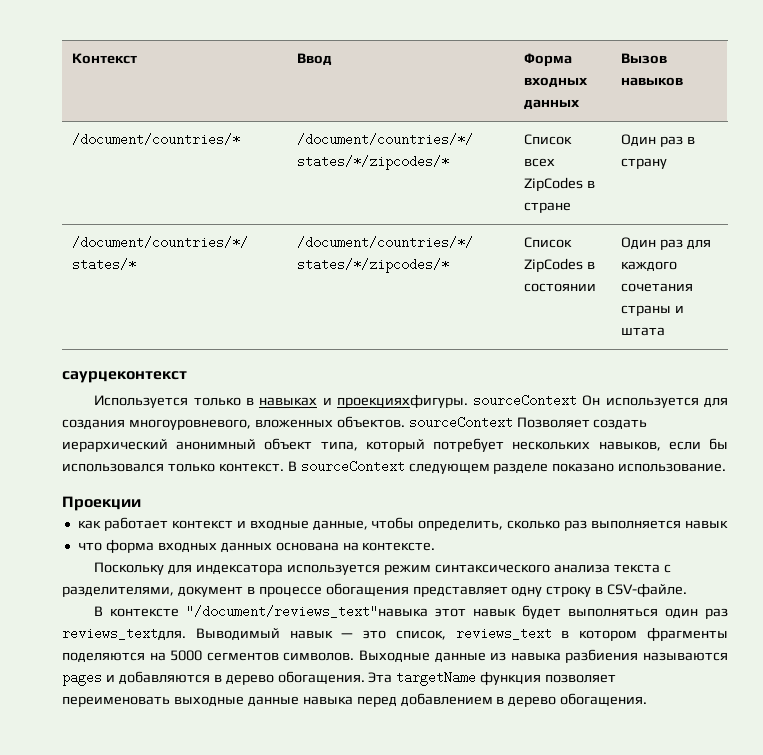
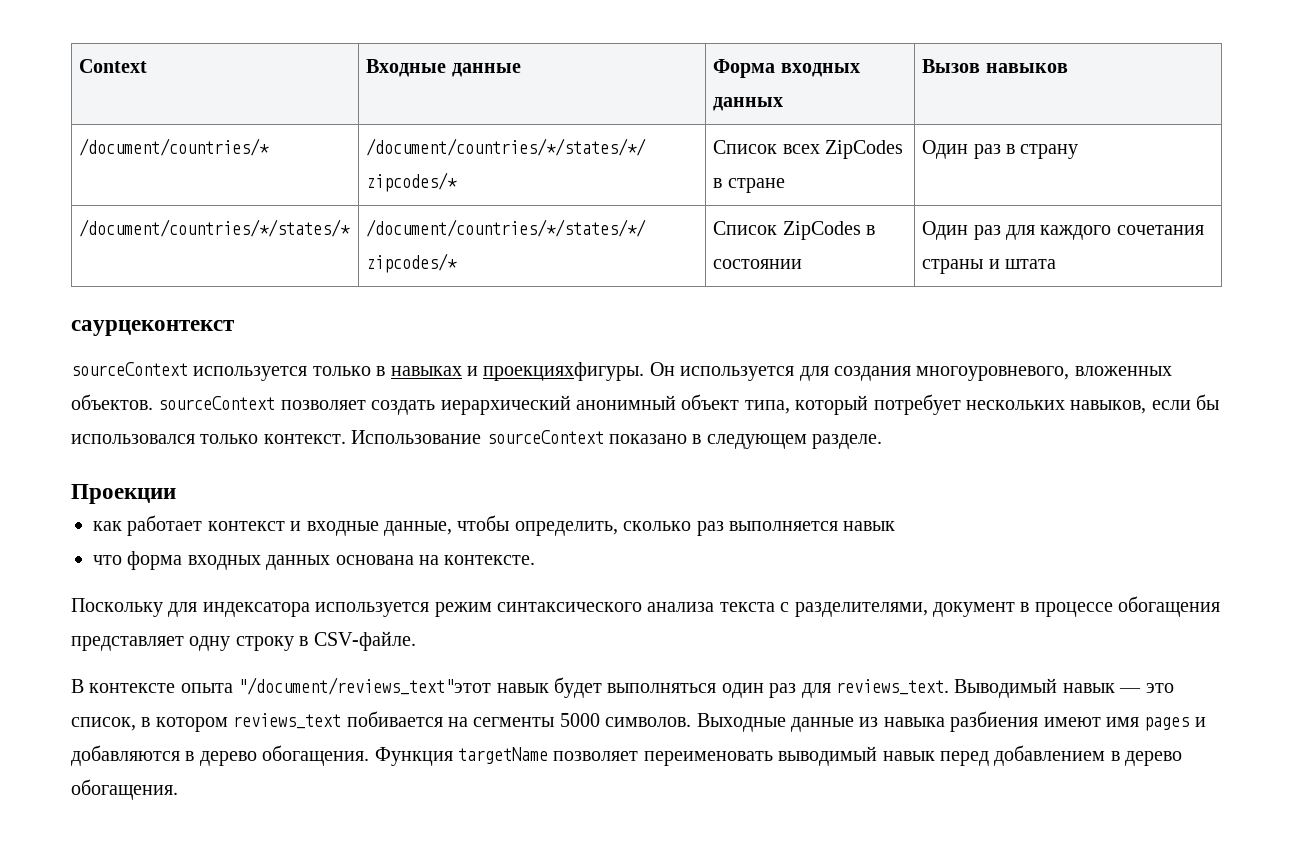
- Контекст | Ввод | Форма входных данных | Вызов навыков
+ Context | Входные данные | Форма входных данных | Вызов навыков
- Используется только в навыках и проекцияхфигуры. sourceContext Он используется для создания многоуровневого, вложенных объектов. sourceContext Позволяет создать иерархический анонимный объект типа, который потребует нескольких навыков, если бы использовался только контекст.
+ sourceContext используется только в навыках и проекцияхфигуры. Он используется для создания многоуровневого, вложенных объектов. sourceContext позволяет создать иерархический анонимный объект типа, который потребует нескольких навыков, если бы использовался только контекст.
- В sourceContext следующем разделе показано использование.
+ Использование sourceContext показано в следующем разделе.
- В контексте "/document/reviews_text"навыка этот навык будет выполняться один раз reviews_textдля.
+ В контексте опыта "/document/reviews_text"этот навык будет выполняться один раз для reviews_text.
- Выводимый навык — это список, reviews_text в котором фрагменты поделяются на 5000 сегментов символов.
+ Выводимый навык — это список, в котором reviews_text побивается на сегменты 5000 символов.
- Выходные данные из навыка разбиения называются pages и добавляются в дерево обогащения.
+ Выходные данные из навыка разбиения имеют имя pages и добавляются в дерево обогащения.
- Эта targetName функция позволяет переименовать выходные данные навыка перед добавлением в дерево обогащения.
+ Функция targetName позволяет переименовать выводимый навык перед добавлением в дерево обогащения.

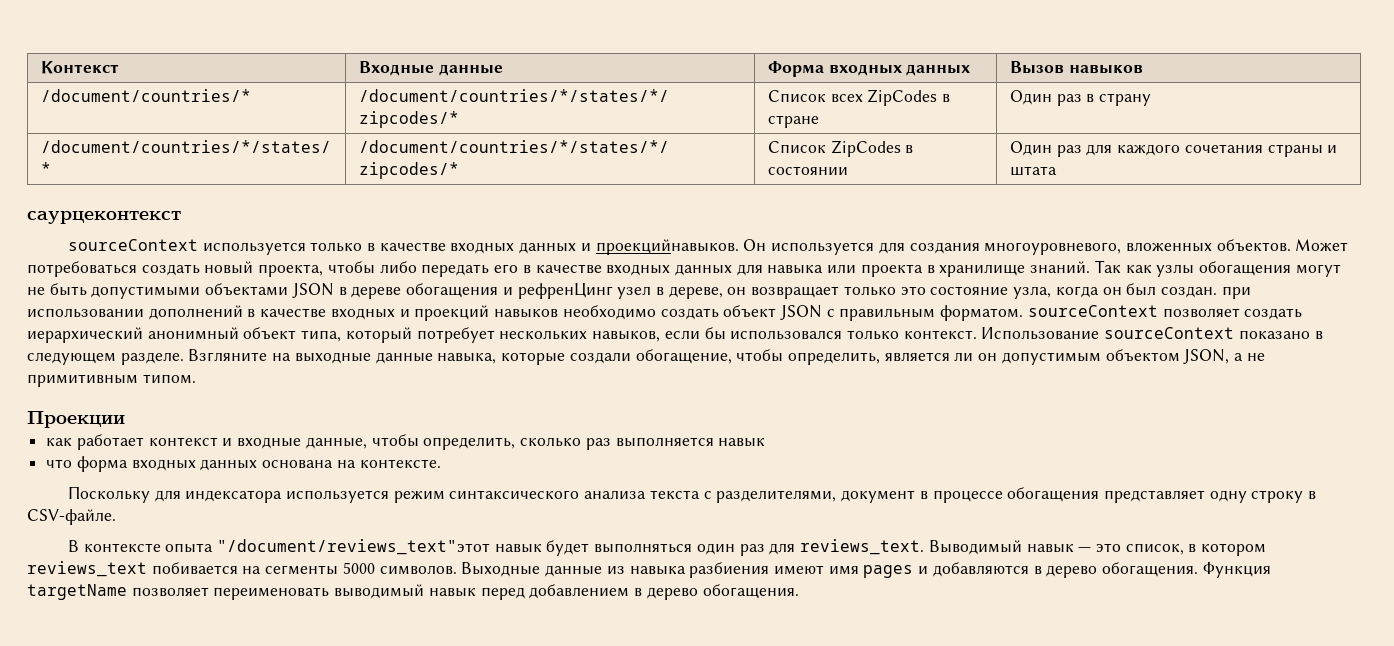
- Context | Входные данные | Форма входных данных | Вызов навыков
+ Контекст | Входные данные | Форма входных данных | Вызов навыков
- sourceContext используется только в навыках и проекцияхфигуры.
+ sourceContext используется только в качестве входных данных и проекцийнавыков.
- Он используется для создания многоуровневого, вложенных объектов. sourceContext позволяет создать иерархический анонимный объект типа, который потребует нескольких навыков, если бы использовался только контекст.
+ Он используется для создания многоуровневого, вложенных объектов. Может потребоваться создать новый проекта, чтобы либо передать его в качестве входных данных для навыка или проекта в хранилище знаний. Так как узлы обогащения могут не быть допустимыми объектами JSON в дереве обогащения и рефренЦинг узел в дереве, он возвращает только это состояние узла, когда он был создан. при использовании дополнений в качестве входных и проекций навыков необходимо создать объект JSON с правильным форматом. sourceContext позволяет создать иерархический анонимный объект типа, который потребует нескольких навыков, если бы использовался только контекст.
+ Взгляните на выходные данные навыка, которые создали обогащение, чтобы определить, является ли он допустимым объектом JSON, а не примитивным типом.

